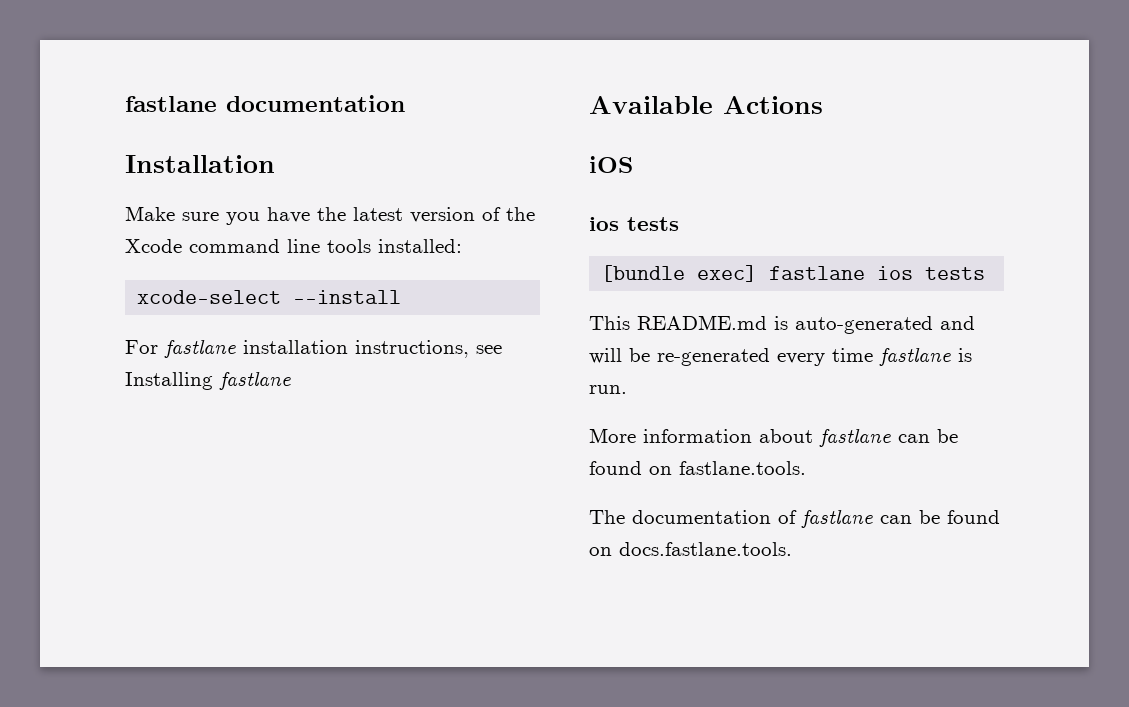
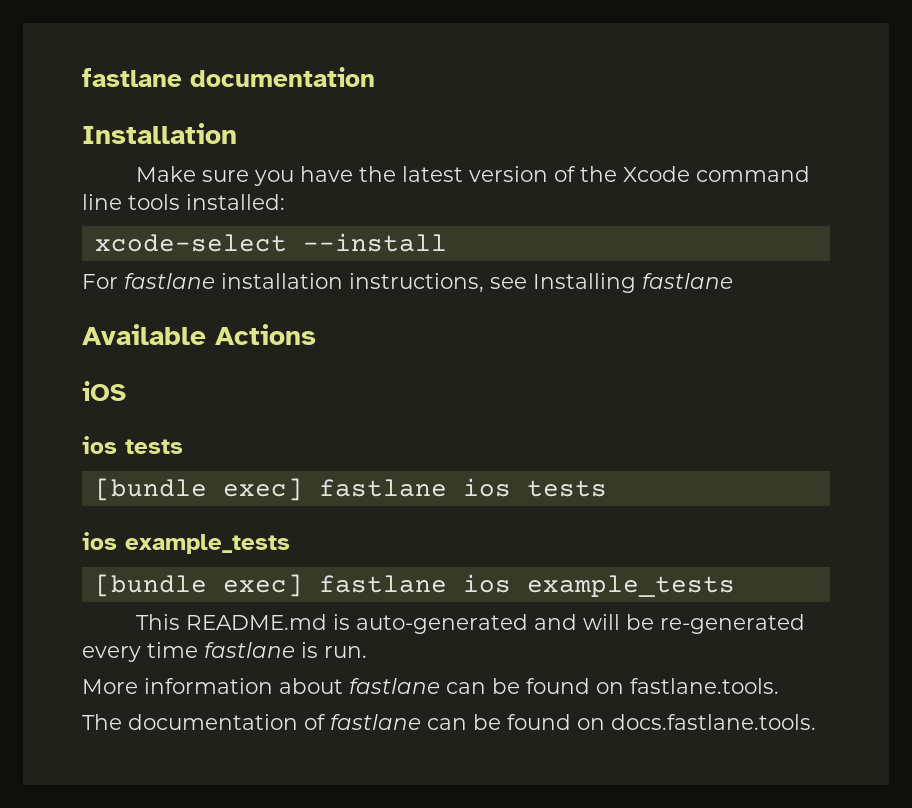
  [bundle exec] fastlane ios tests
+ ios example_tests
+ [bundle exec] fastlane ios example_tests

